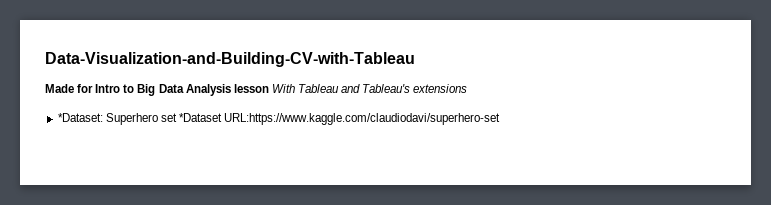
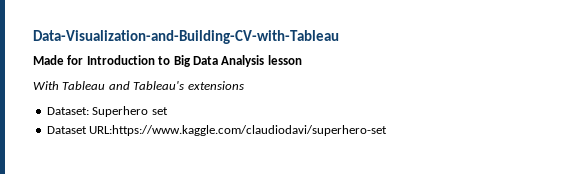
- Made for Intro to Big Data Analysis lesson With Tableau and Tableau's extensions
+ Made for Introduction to Big Data Analysis lesson
+ With Tableau and Tableau's extensions
- *Dataset: Superhero set *Dataset URL:https://www.kaggle.com/claudiodavi/superhero-set
+ Dataset: Superhero set
+ Dataset URL:https://www.kaggle.com/claudiodavi/superhero-set

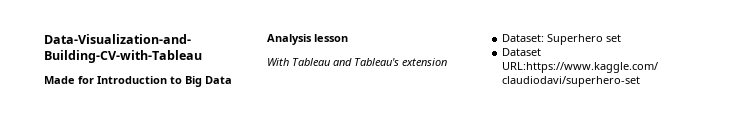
- With Tableau and Tableau's extensions
+ With Tableau and Tableau's extension

